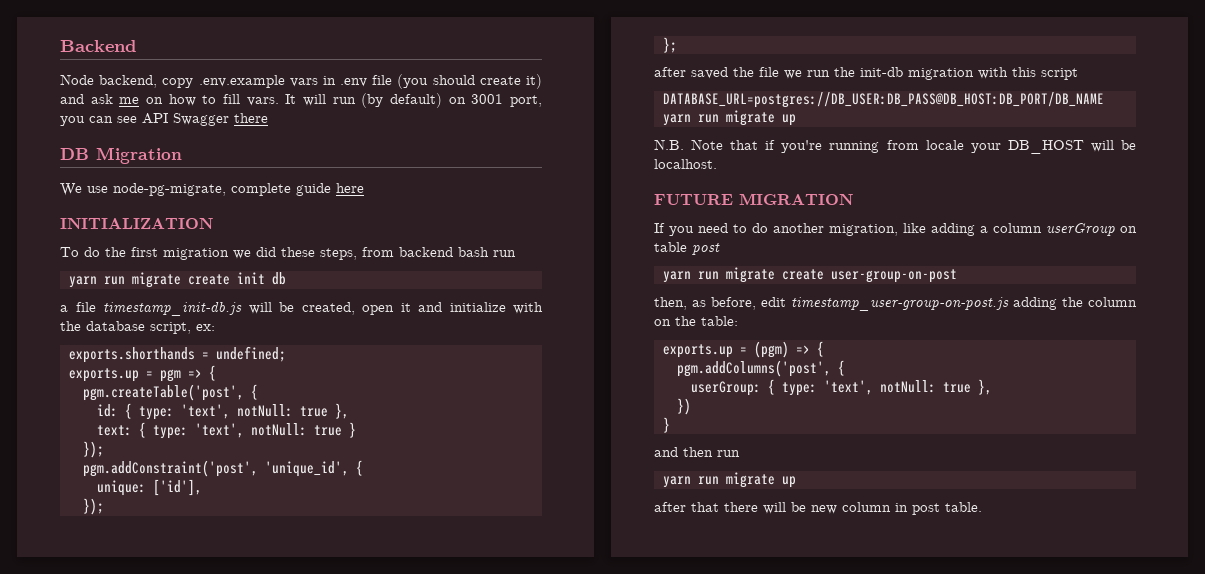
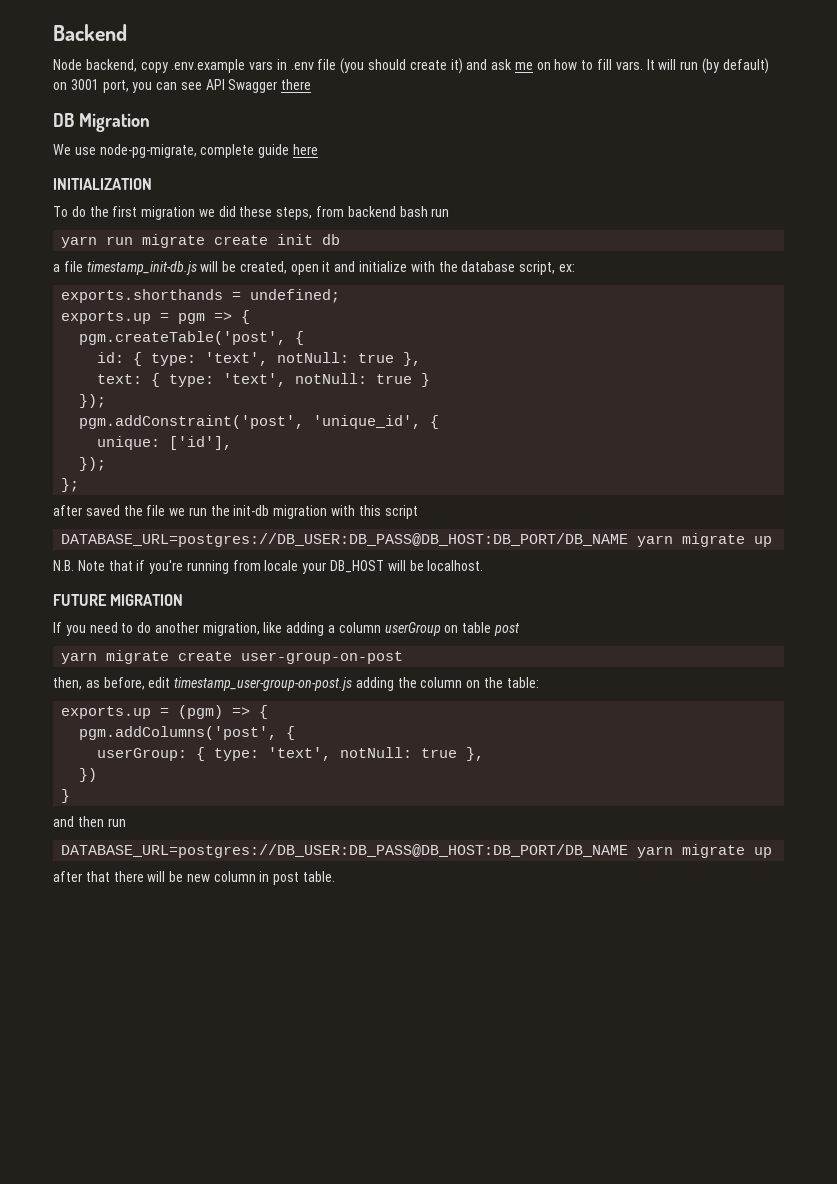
  after saved the file we run the init-db migration with this script
- DATABASE_URL=postgres://DB_USER:DB_PASS@DB_HOST:DB_PORT/DB_NAME yarn run migrate up
+ DATABASE_URL=postgres://DB_USER:DB_PASS@DB_HOST:DB_PORT/DB_NAME yarn migrate up
- yarn run migrate create user-group-on-post
+ yarn migrate create user-group-on-post
  and then run
- yarn run migrate up
+ DATABASE_URL=postgres://DB_USER:DB_PASS@DB_HOST:DB_PORT/DB_NAME yarn migrate up

